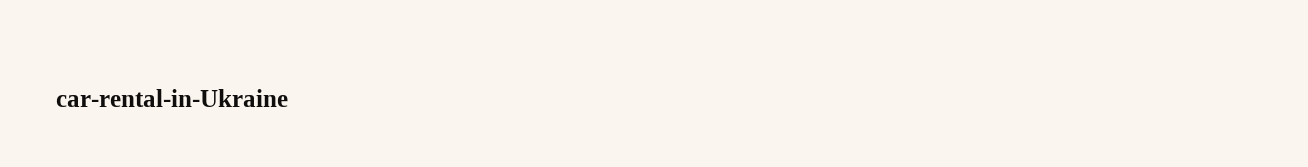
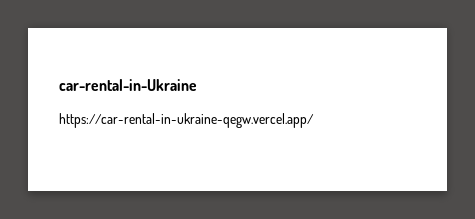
+ https://car-rental-in-ukraine-qegw.vercel.app/

